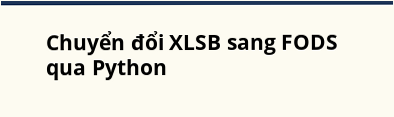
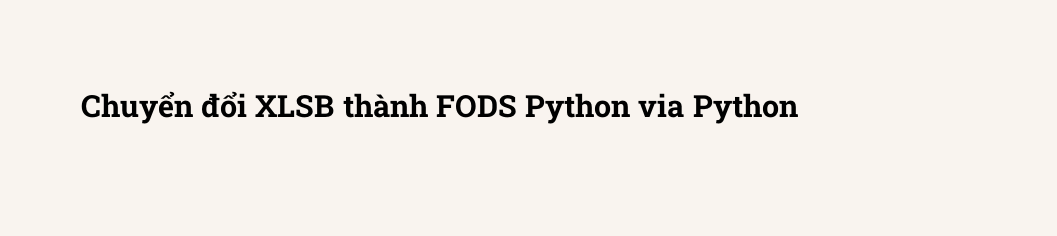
- Chuyển đổi XLSB sang FODS qua Python
+ Chuyển đổi XLSB thành FODS Python via Python

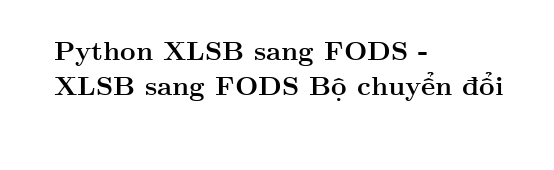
- Chuyển đổi XLSB thành FODS Python via Python
+ Python XLSB sang FODS - XLSB sang FODS Bộ chuyển đổi

